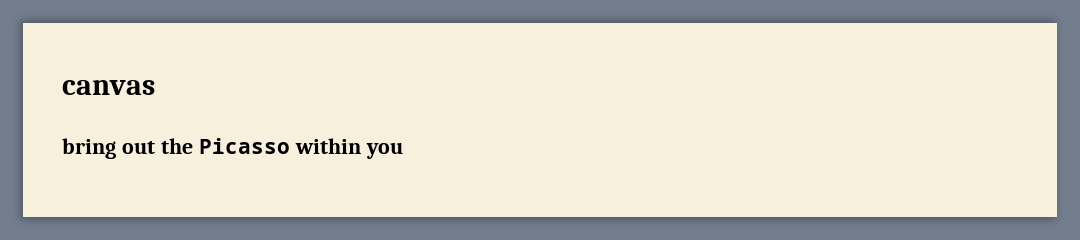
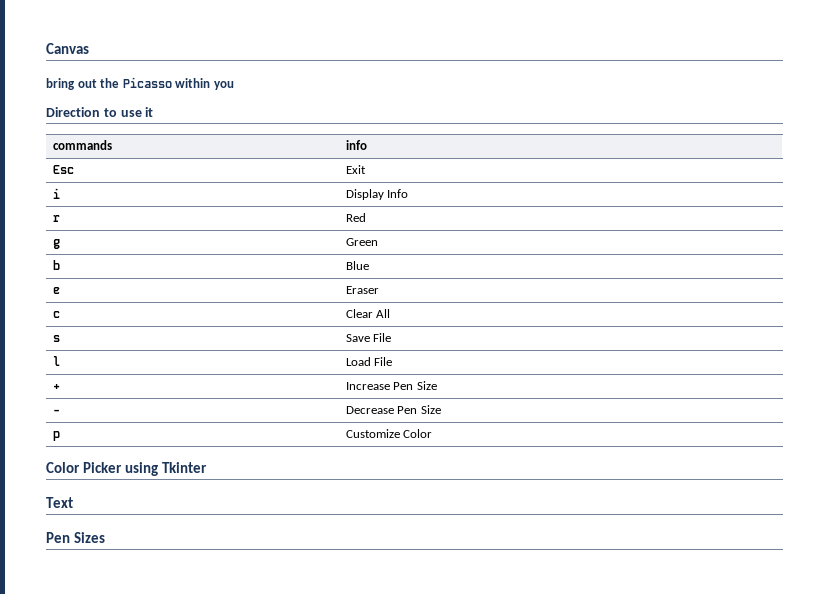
- canvas
+ Canvas
+ Direction to use it
+ commands | info
+ Esc | Exit
+ i | Display Info
+ r | Red
+ g | Green
+ b | Blue
+ e | Eraser
+ c | Clear All
+ s | Save File
+ l | Load File
+ + | Increase Pen Size
+ - | Decrease Pen Size
+ p | Customize Color
+ Color Picker using Tkinter
+ Text
+ Pen Sizes

